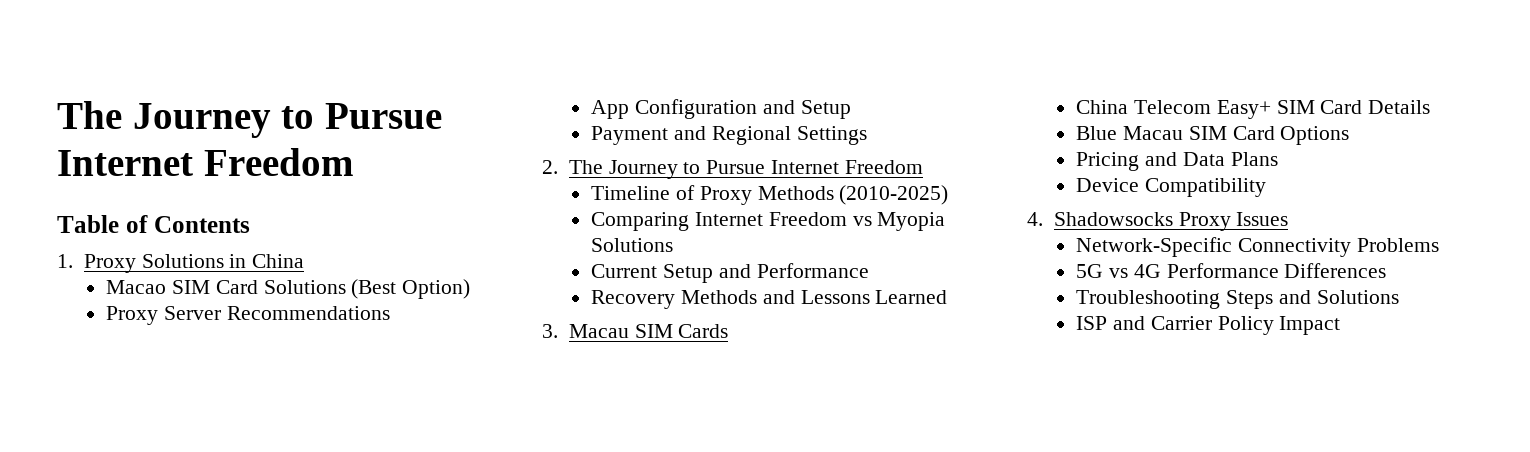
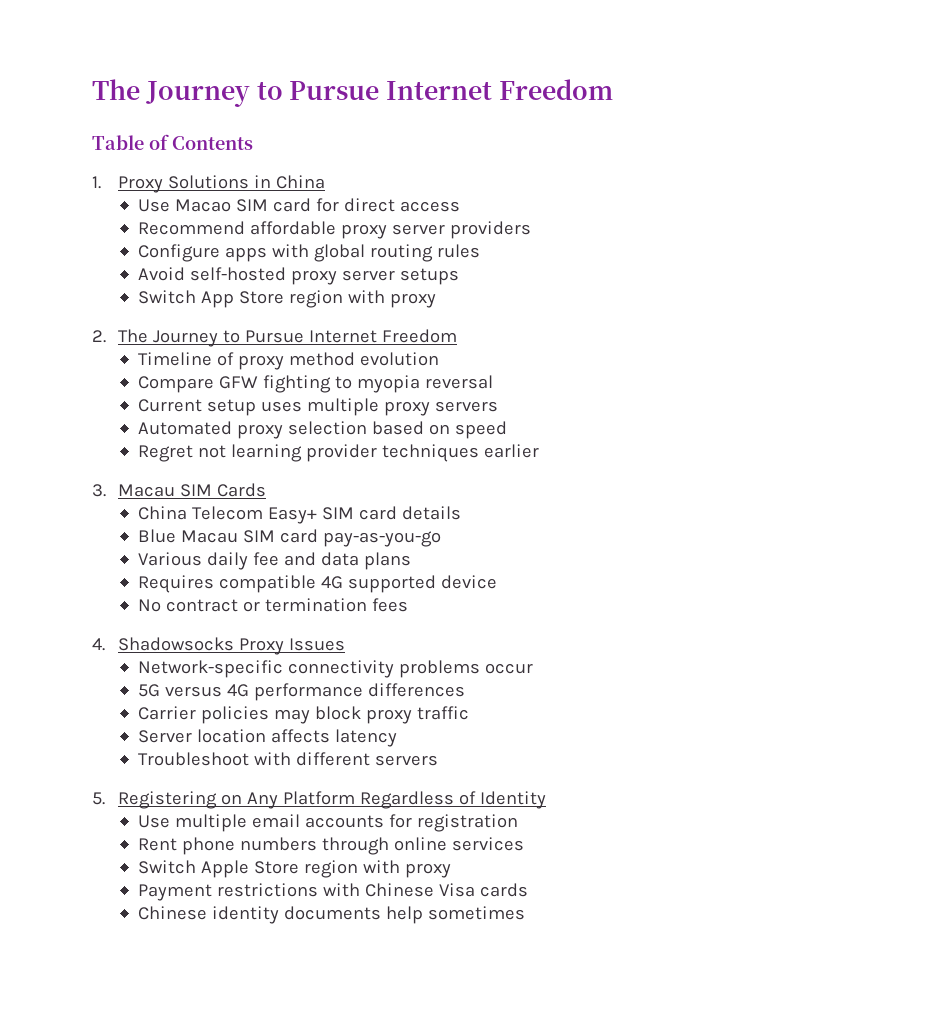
- Macao SIM Card Solutions (Best Option)
- Proxy Server Recommendations
- App Configuration and Setup
- Payment and Regional Settings
+ Use Macao SIM card for direct access
+ Recommend affordable proxy server providers
+ Configure apps with global routing rules
+ Avoid self-hosted proxy server setups
+ Switch App Store region with proxy
- Timeline of Proxy Methods (2010-2025)
- Comparing Internet Freedom vs Myopia Solutions
- Current Setup and Performance
- Recovery Methods and Lessons Learned
+ Timeline of proxy method evolution
+ Compare GFW fighting to myopia reversal
+ Current setup uses multiple proxy servers
+ Automated proxy selection based on speed
+ Regret not learning provider techniques earlier
- China Telecom Easy+ SIM Card Details
+ China Telecom Easy+ SIM card details
- Blue Macau SIM Card Options
- Pricing and Data Plans
- Device Compatibility
+ Blue Macau SIM card pay-as-you-go
+ Various daily fee and data plans
+ Requires compatible 4G supported device
+ No contract or termination fees
  4. Shadowsocks Proxy Issues
- Network-Specific Connectivity Problems
- 5G vs 4G Performance Differences
- Troubleshooting Steps and Solutions
- ISP and Carrier Policy Impact
+ Network-specific connectivity problems occur
+ 5G versus 4G performance differences
+ Carrier policies may block proxy traffic
+ Server location affects latency
+ Troubleshoot with different servers
+ 5. Registering on Any Platform Regardless of Identity
+ Use multiple email accounts for registration
+ Rent phone numbers through online services
+ Switch Apple Store region with proxy
+ Payment restrictions with Chinese Visa cards
+ Chinese identity documents help sometimes

